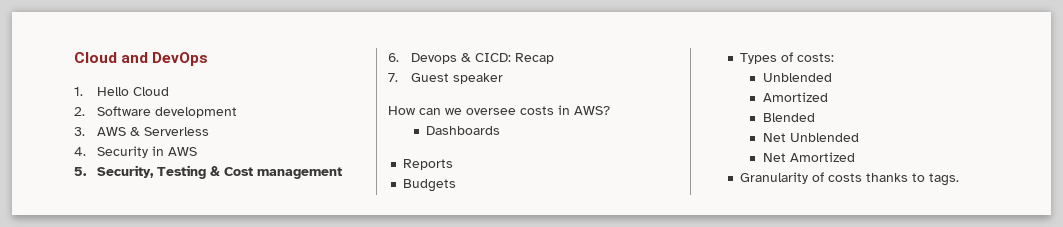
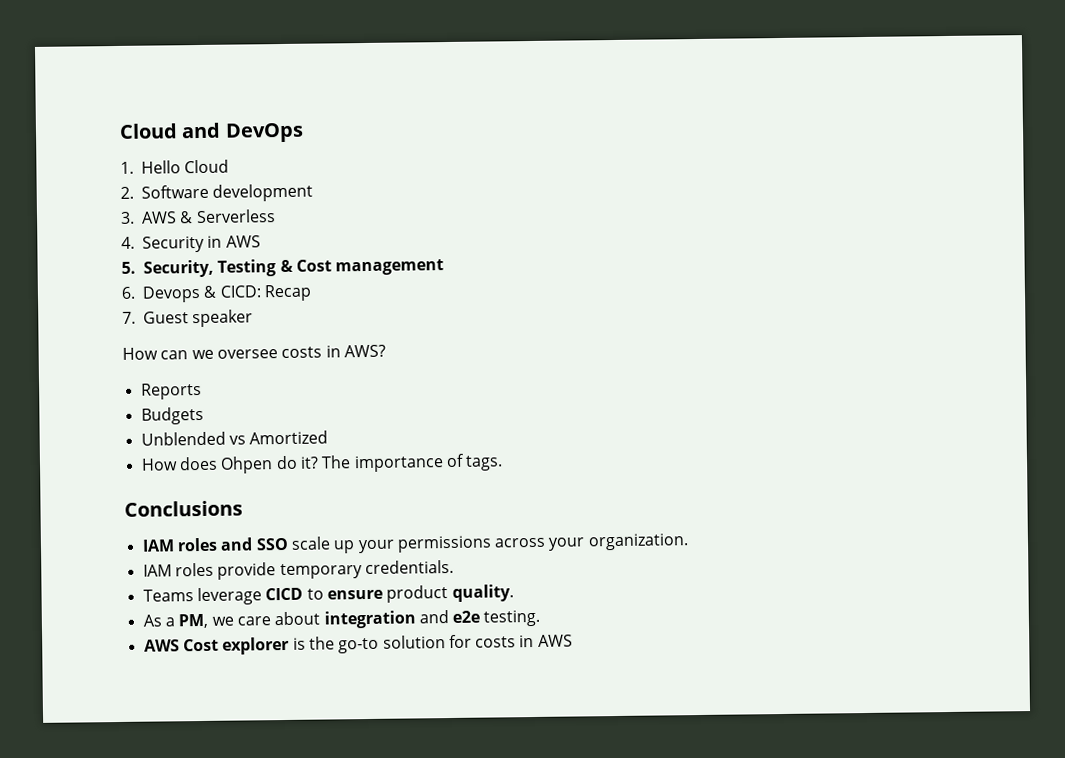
- Dashboards
- Types of costs:
- Unblended
- Amortized
- Blended
- Net Unblended
- Net Amortized
- Granularity of costs thanks to tags.
+ Unblended vs Amortized
+ How does Ohpen do it? The importance of tags.
+ Conclusions
+ IAM roles and SSO scale up your permissions across your organization.
+ IAM roles provide temporary credentials.
+ Teams leverage CICD to ensure product quality.
+ As a PM, we care about integration and e2e testing.
+ AWS Cost explorer is the go-to solution for costs in AWS

